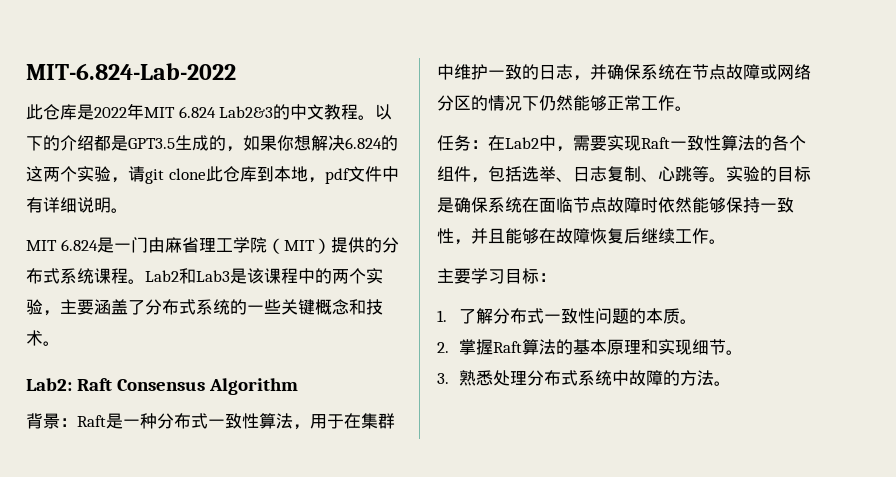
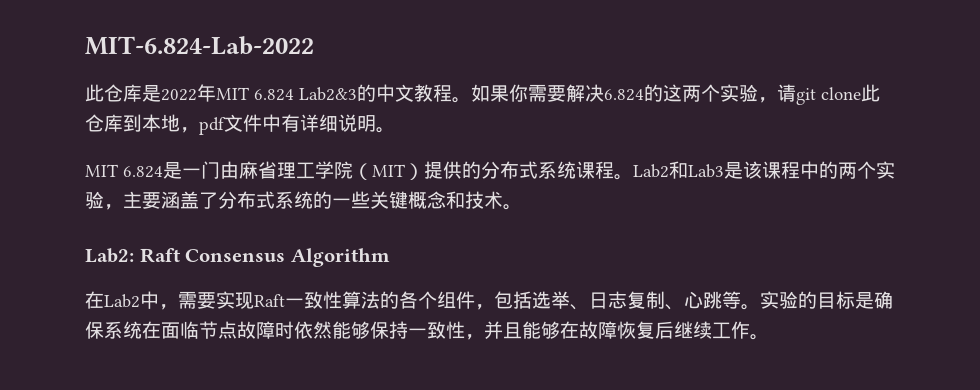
- 以下的介绍都是GPT3.5生成的，如果你想解决6.824的这两个实验，请git clone此仓库到本地，pdf文件中有详细说明。
+ 如果你需要解决6.824的这两个实验，请git clone此仓库到本地，pdf文件中有详细说明。
- 背景：Raft是一种分布式一致性算法，用于在集群中维护一致的日志，并确保系统在节点故障或网络分区的情况下仍然能够正常工作。
- 任务：在Lab2中，需要实现Raft一致性算法的各个组件，包括选举、日志复制、心跳等。
+ 在Lab2中，需要实现Raft一致性算法的各个组件，包括选举、日志复制、心跳等。
- 主要学习目标：
- 1.了解分布式一致性问题的本质。
- 2.掌握Raft算法的基本原理和实现细节。
- 3.熟悉处理分布式系统中故障的方法。

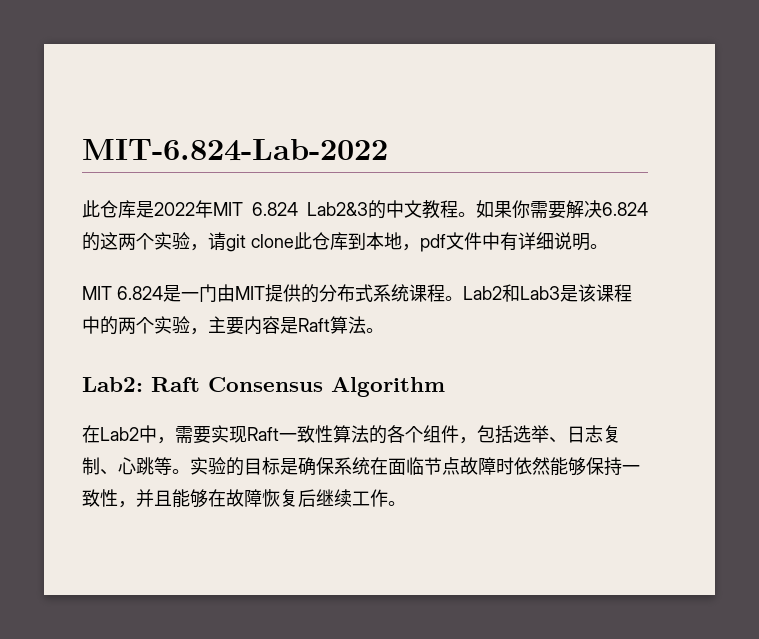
- MIT 6.824是一门由麻省理工学院（MIT）提供的分布式系统课程。
+ MIT 6.824是一门由MIT提供的分布式系统课程。
- Lab2和Lab3是该课程中的两个实验，主要涵盖了分布式系统的一些关键概念和技术。
+ Lab2和Lab3是该课程中的两个实验，主要内容是Raft算法。

